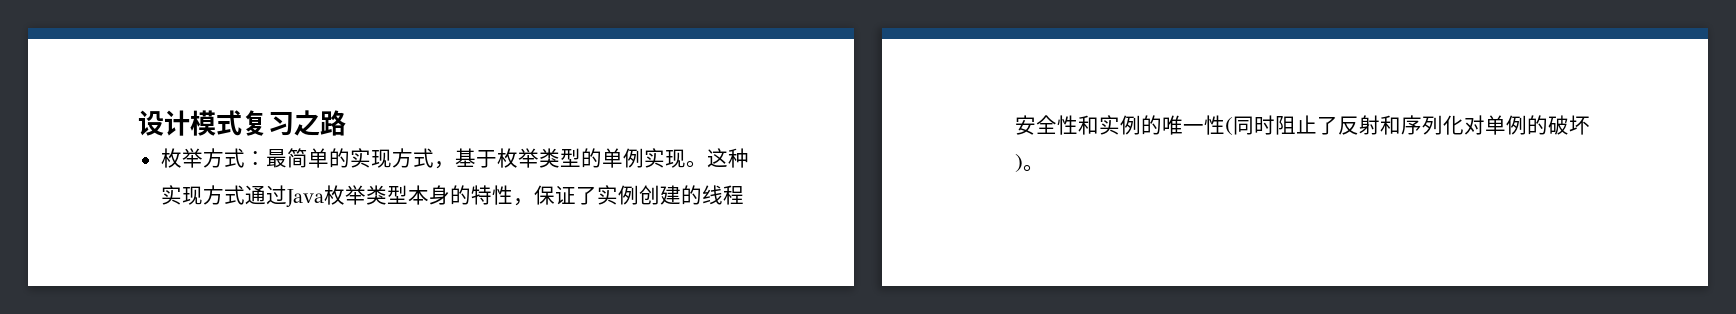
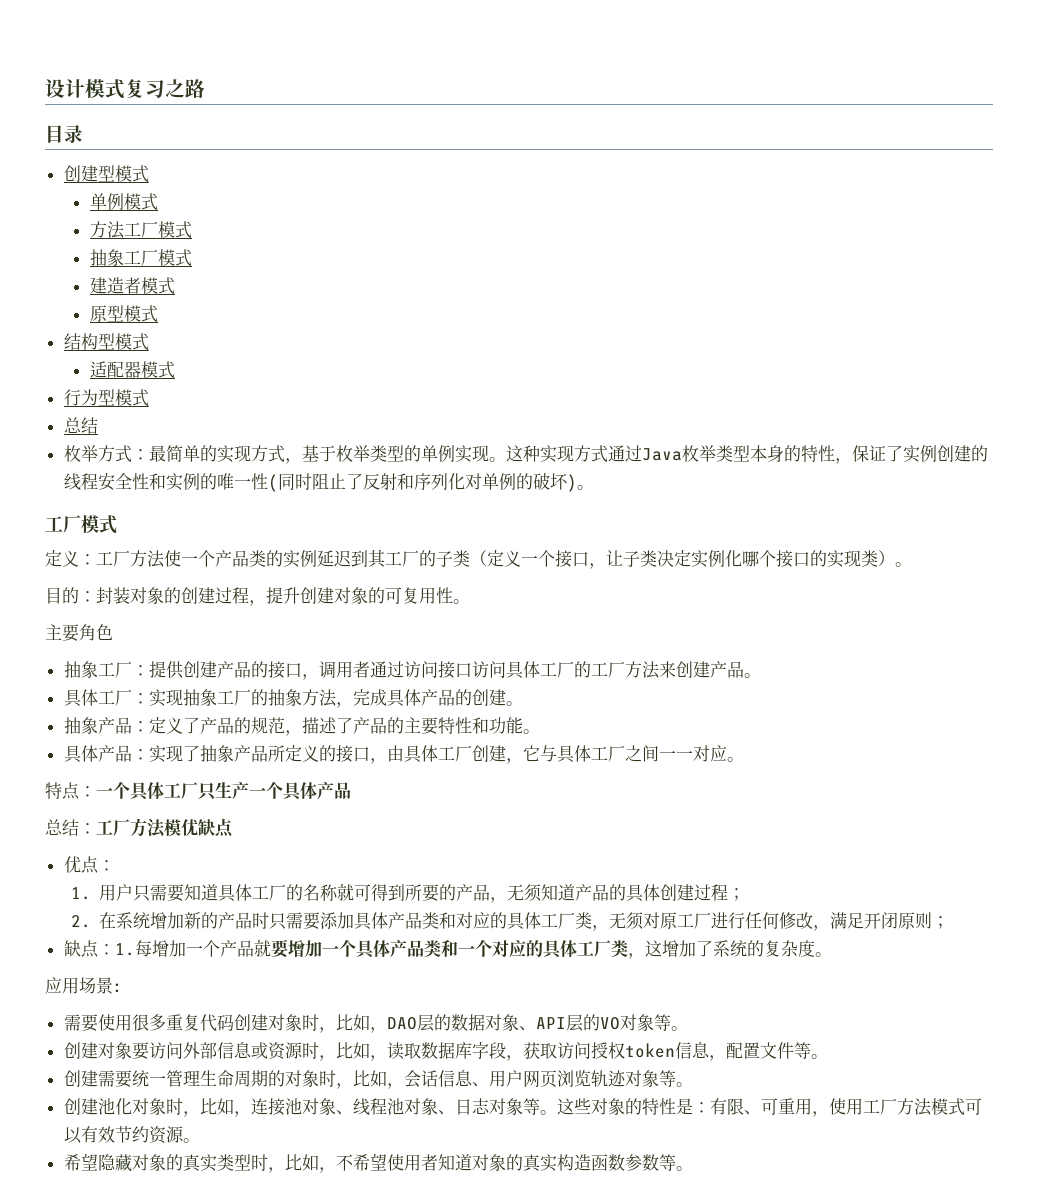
+ 目录
+ 创建型模式
+ 单例模式
+ 方法工厂模式
+ 抽象工厂模式
+ 建造者模式
+ 原型模式
+ 结构型模式
+ 适配器模式
+ 行为型模式
+ 总结
  这种实现方式通过Java枚举类型本身的特性，保证了实例创建的线程安全性和实例的唯一性(同时阻止了反射和序列化对单例的破坏)。
+ 工厂模式
+ 定义：工厂方法使一个产品类的实例延迟到其工厂的子类（定义一个接口，让子类决定实例化哪个接口的实现类）。
+ 目的：封装对象的创建过程，提升创建对象的可复用性。
+ 主要角色
+ 抽象工厂：提供创建产品的接口，调用者通过访问接口访问具体工厂的工厂方法来创建产品。
+ 具体工厂：实现抽象工厂的抽象方法，完成具体产品的创建。
+ 抽象产品：定义了产品的规范，描述了产品的主要特性和功能。
+ 具体产品：实现了抽象产品所定义的接口，由具体工厂创建，它与具体工厂之间一一对应。
+ 特点：一个具体工厂只生产一个具体产品
+ 总结：工厂方法模优缺点
+ 优点：
+ 1.用户只需要知道具体工厂的名称就可得到所要的产品，无须知道产品的具体创建过程；
+ 2.在系统增加新的产品时只需要添加具体产品类和对应的具体工厂类，无须对原工厂进行任何修改，满足开闭原则；
+ 缺点：1.每增加一个产品就要增加一个具体产品类和一个对应的具体工厂类，这增加了系统的复杂度。
+ 应用场景:
+ 需要使用很多重复代码创建对象时，比如，DAO层的数据对象、API层的VO对象等。
+ 创建对象要访问外部信息或资源时，比如，读取数据库字段，获取访问授权token信息，配置文件等。
+ 创建需要统一管理生命周期的对象时，比如，会话信息、用户网页浏览轨迹对象等。
+ 创建池化对象时，比如，连接池对象、线程池对象、日志对象等。这些对象的特性是：有限、可重用，使用工厂方法模式可以有效节约资源。
+ 希望隐藏对象的真实类型时，比如，不希望使用者知道对象的真实构造函数参数等。

